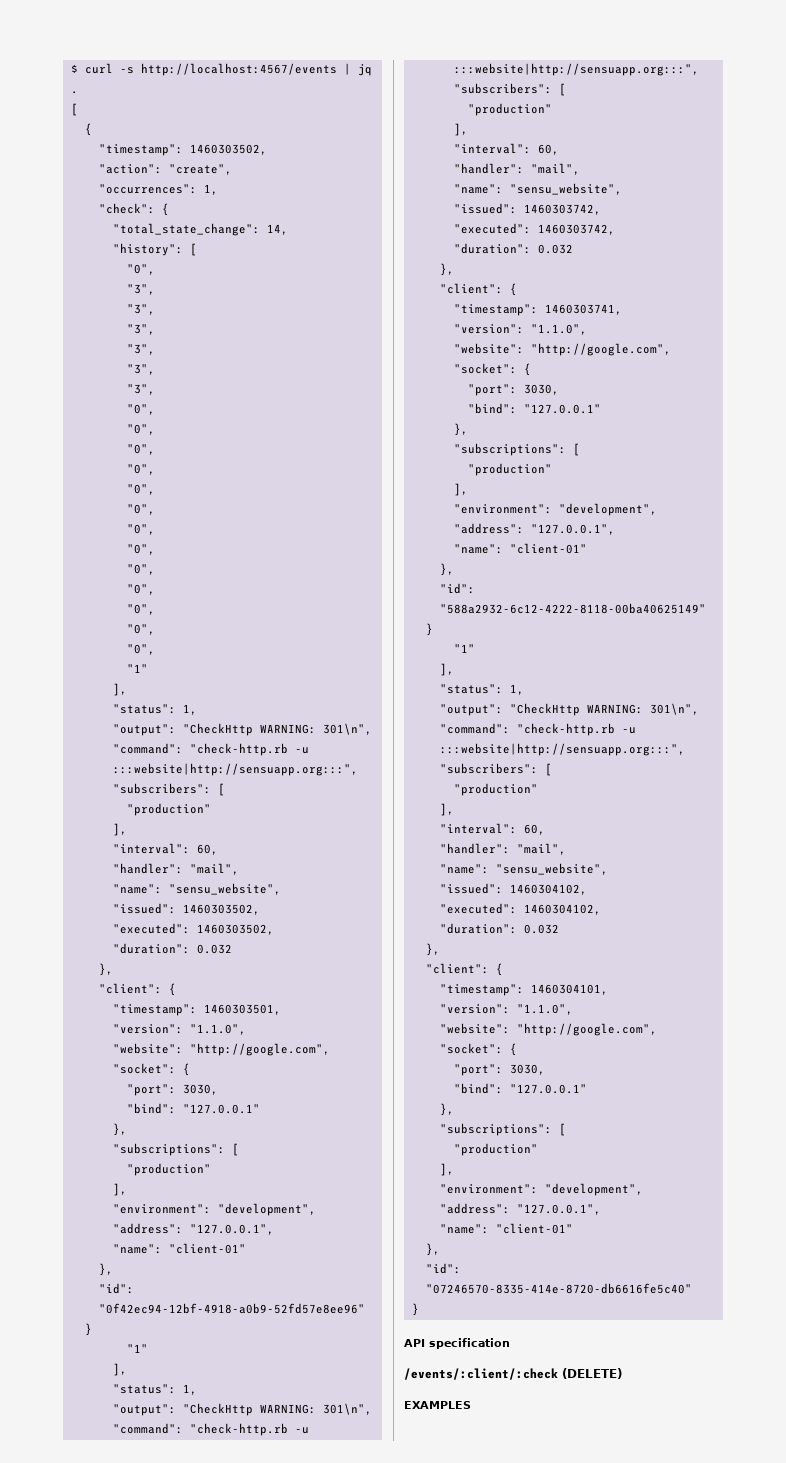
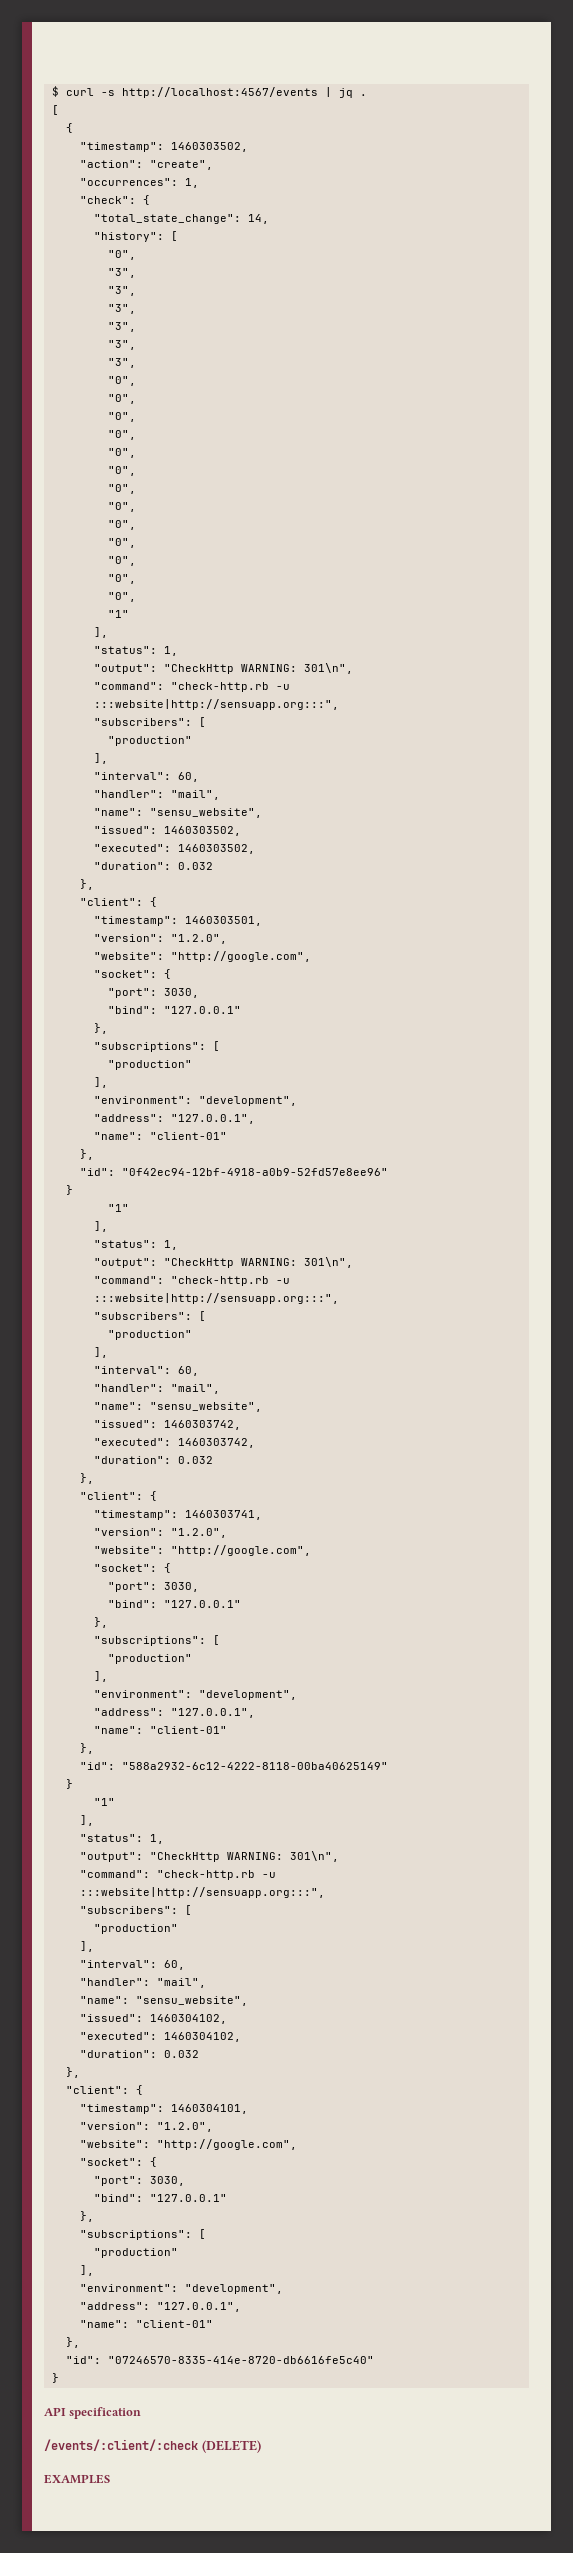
  "timestamp": 1460303501,
- "version": "1.1.0",
+ "version": "1.2.0",
  "timestamp": 1460303741,
- "version": "1.1.0",
+ "version": "1.2.0",
  "timestamp": 1460304101,
- "version": "1.1.0",
+ "version": "1.2.0",

